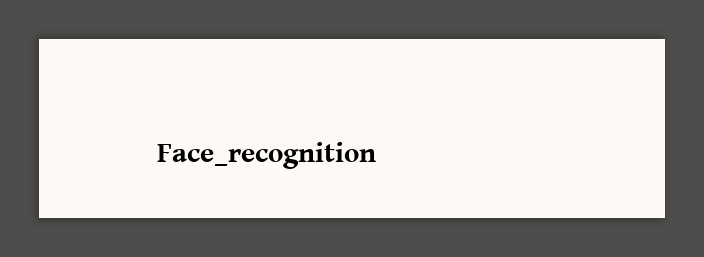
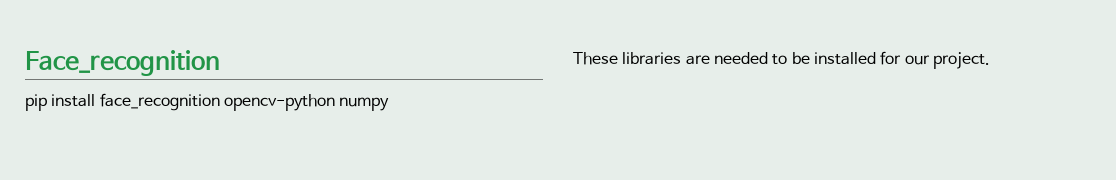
+ pip install face_recognition opencv-python numpy
+ These libraries are needed to be installed for our project.

